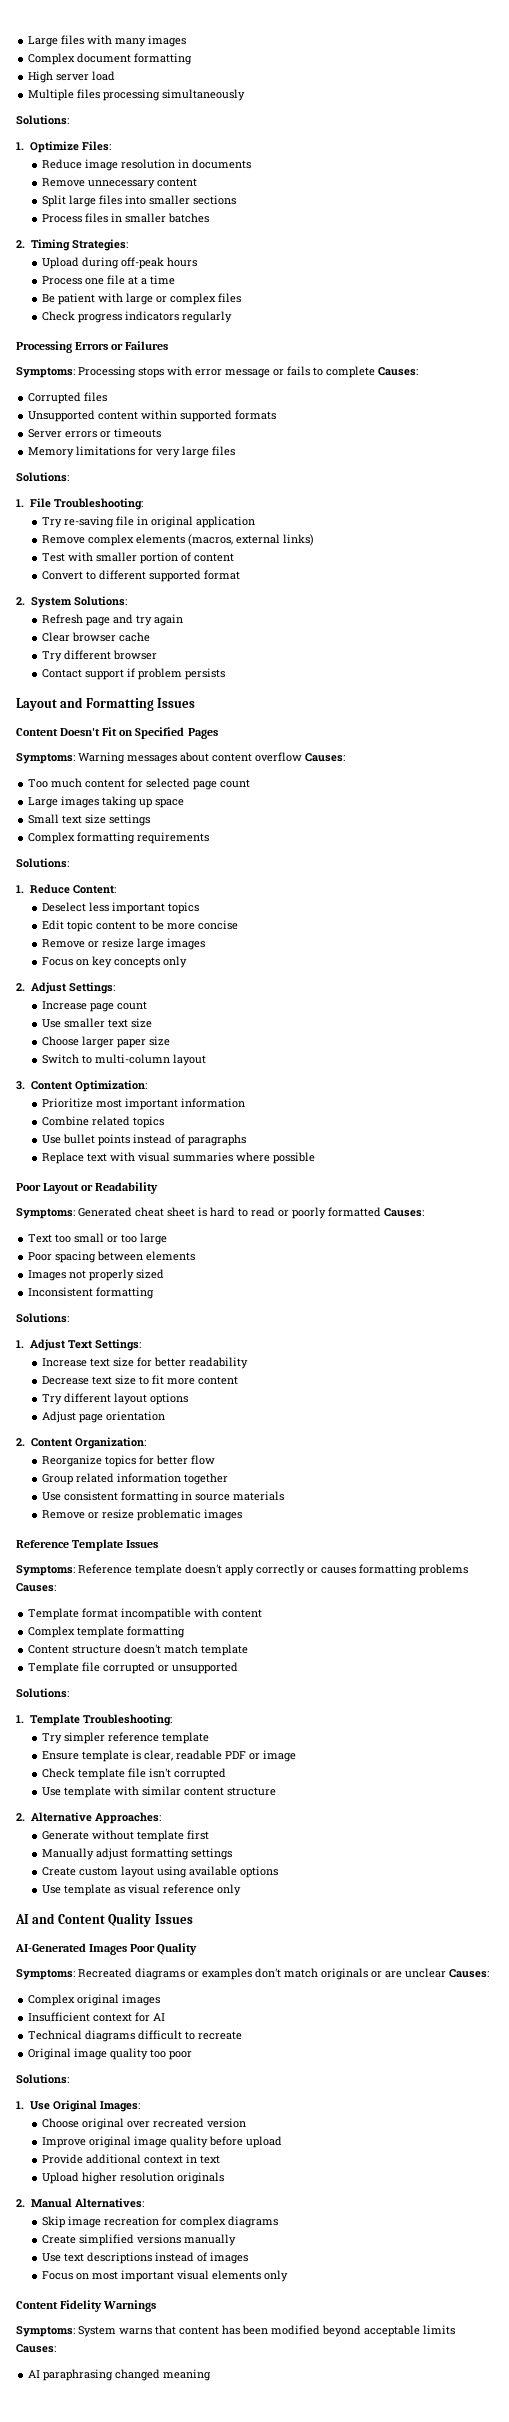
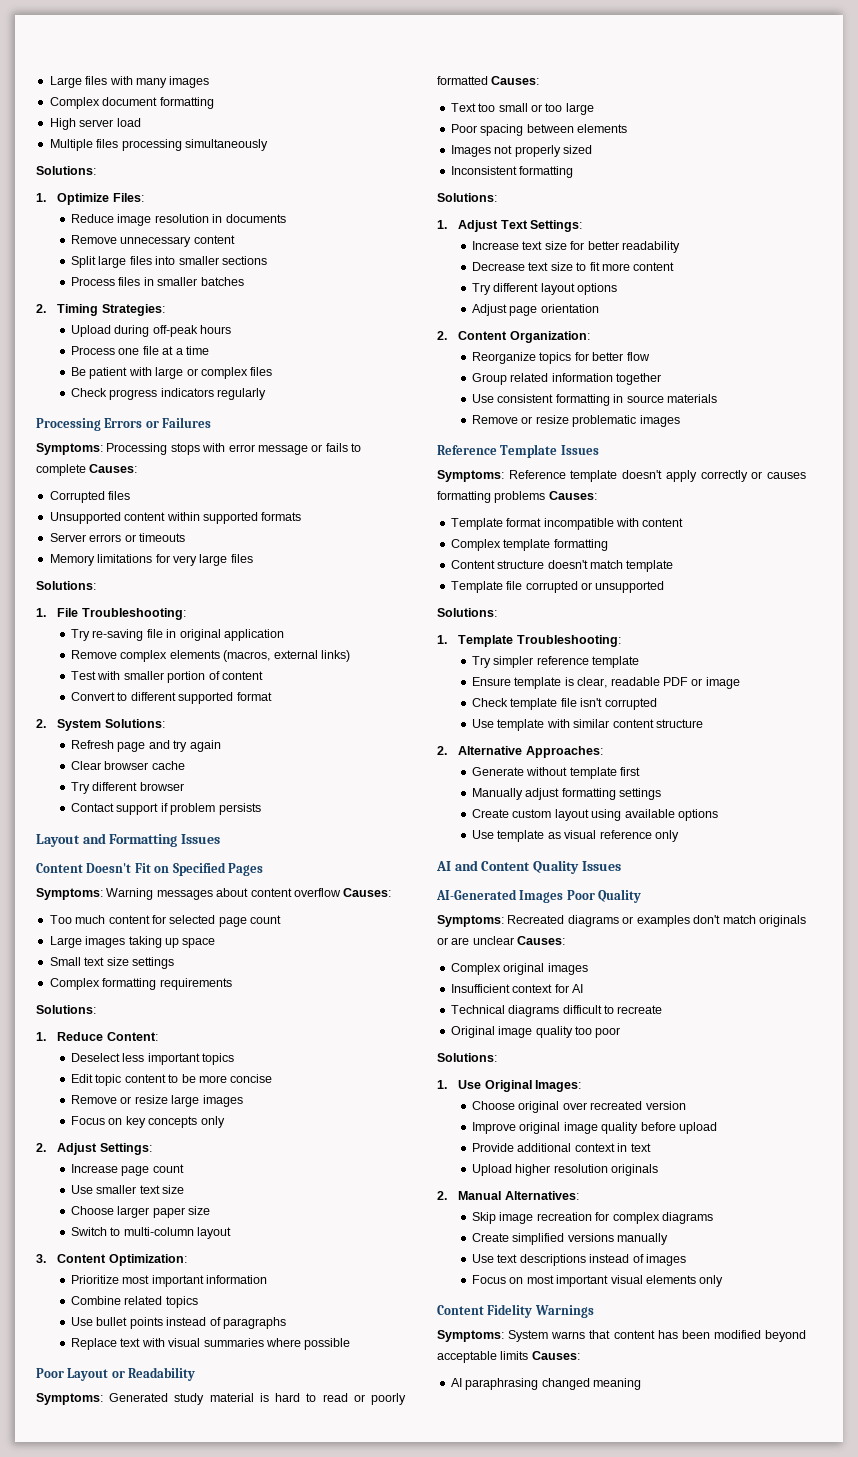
- Symptoms: Generated cheat sheet is hard to read or poorly formatted Causes:
+ Symptoms: Generated study material is hard to read or poorly formatted Causes:

